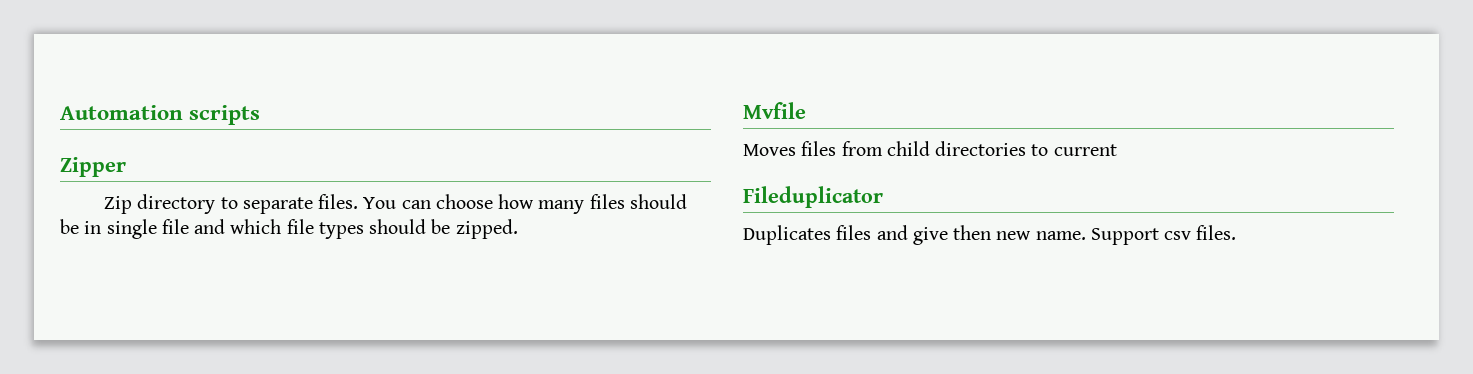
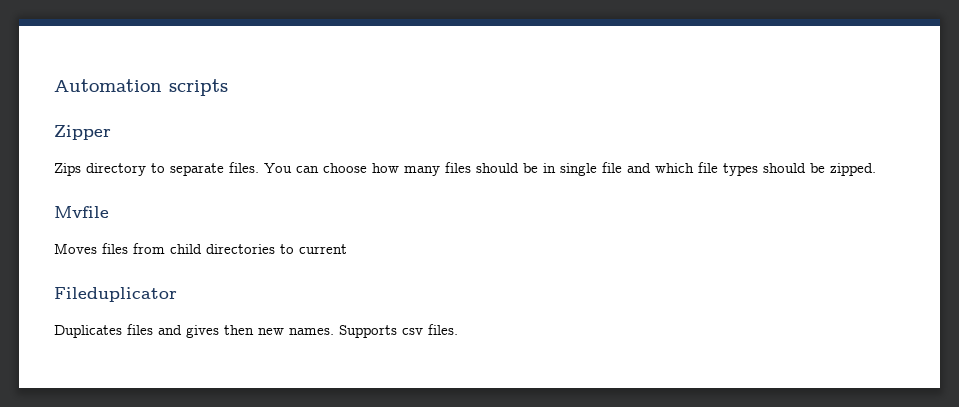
- Zip directory to separate files.
+ Zips directory to separate files.
- Duplicates files and give then new name. Support csv files.
+ Duplicates files and gives then new names. Supports csv files.

